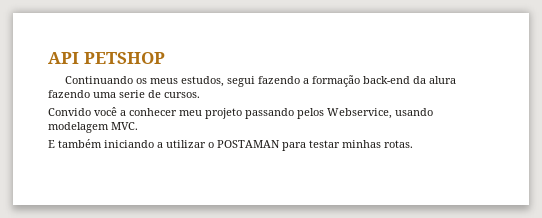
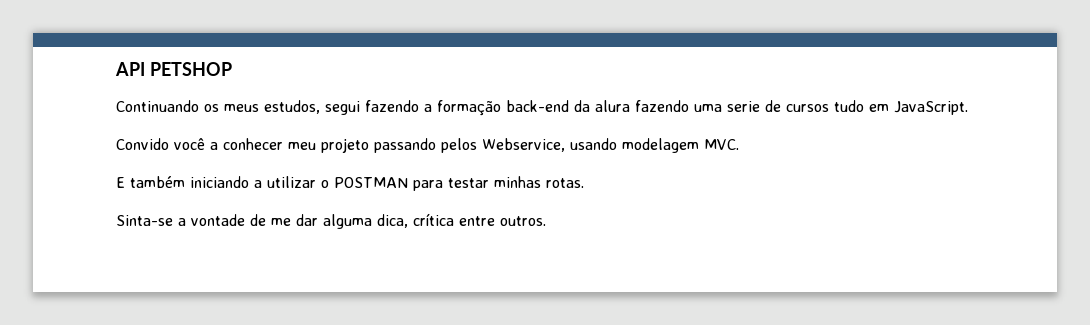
- Continuando os meus estudos, segui fazendo a formação back-end da alura fazendo uma serie de cursos.
+ Continuando os meus estudos, segui fazendo a formação back-end da alura fazendo uma serie de cursos tudo em JavaScript.
- E também iniciando a utilizar o POSTAMAN para testar minhas rotas.
+ E também iniciando a utilizar o POSTMAN para testar minhas rotas.
+ Sinta-se a vontade de me dar alguma dica, crítica entre outros.

